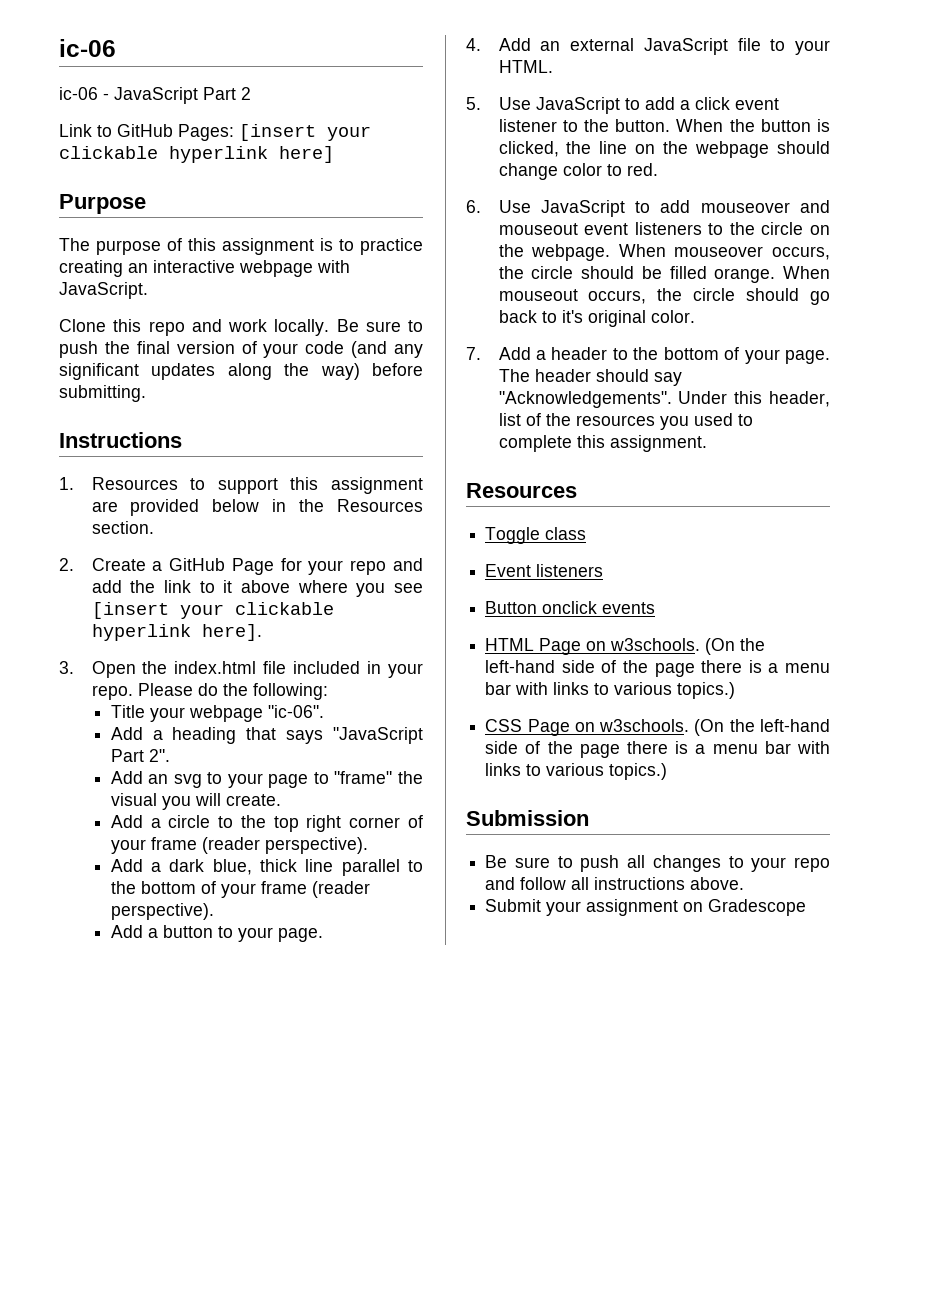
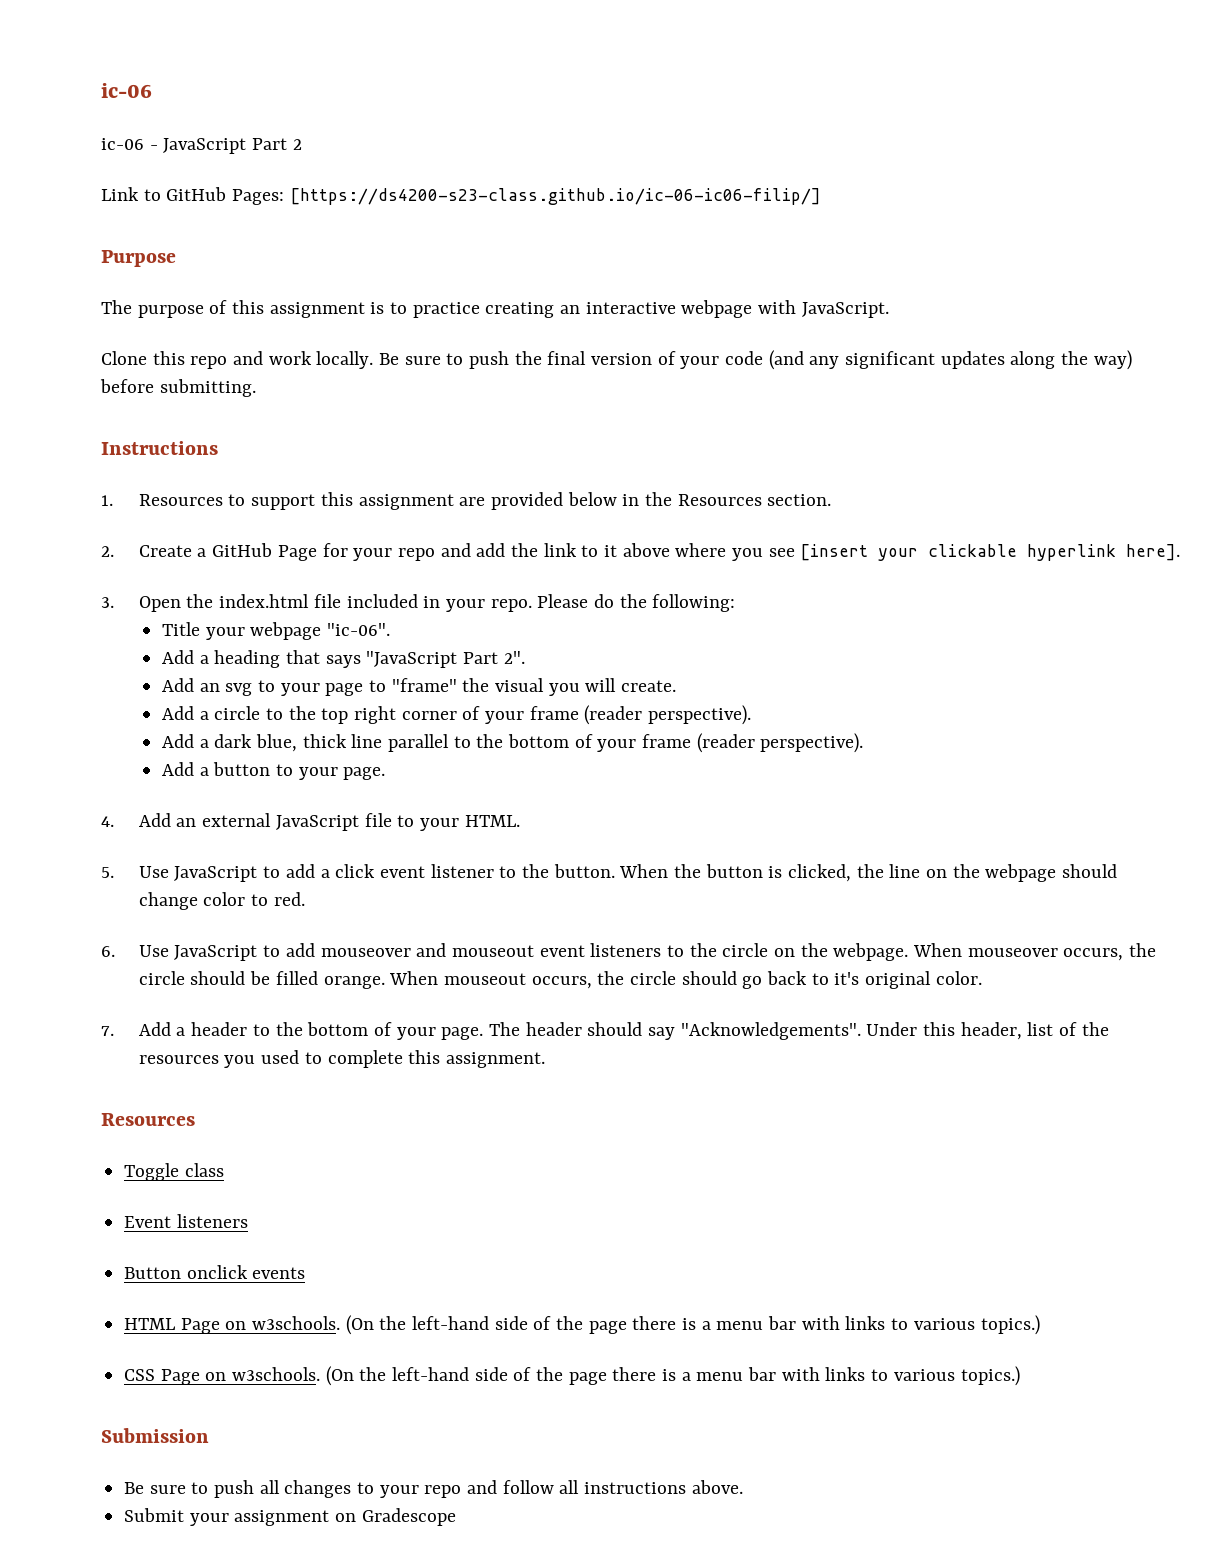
- Link to GitHub Pages: [insert your clickable hyperlink here]
+ Link to GitHub Pages: [https://ds4200-s23-class.github.io/ic-06-ic06-filip/]

